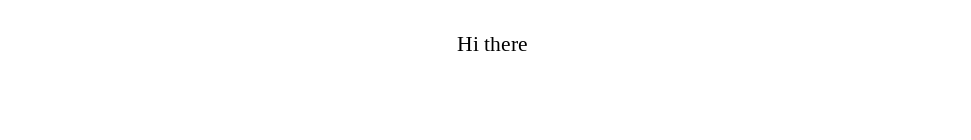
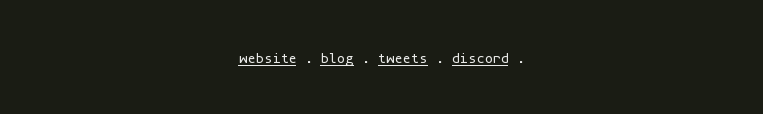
- Hi there
+ website . blog . tweets . discord .

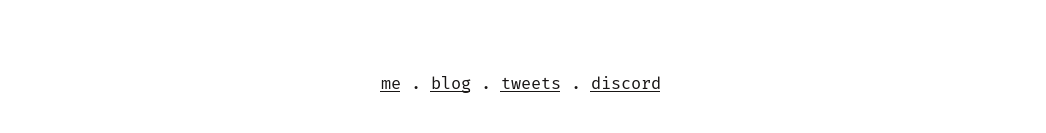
- website . blog . tweets . discord .
+ me . blog . tweets . discord

